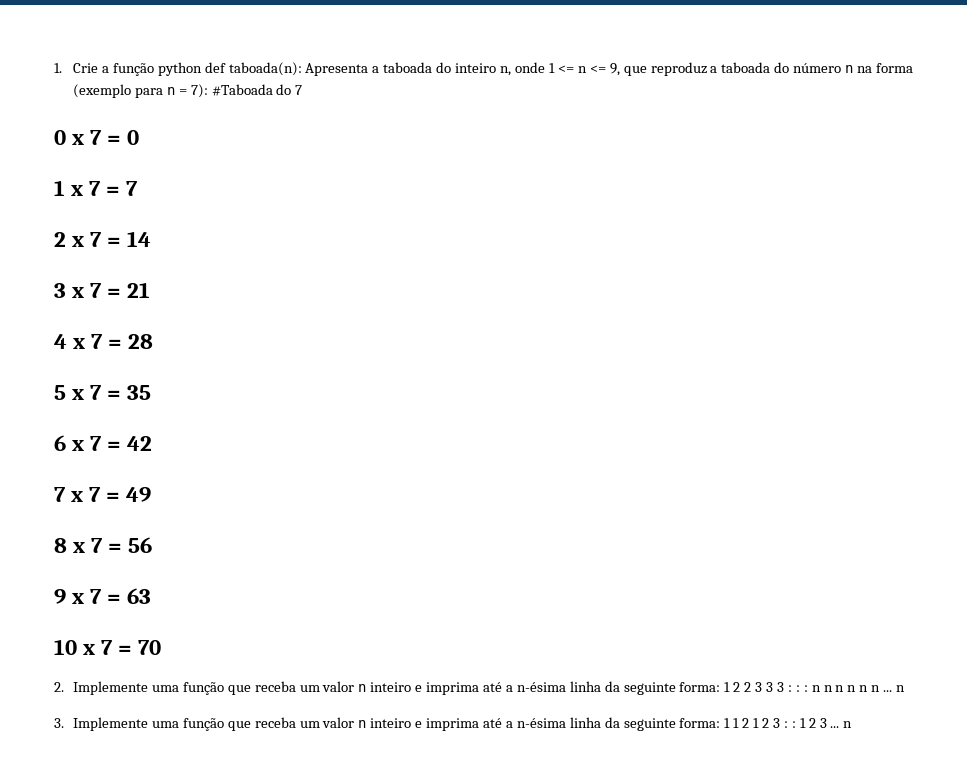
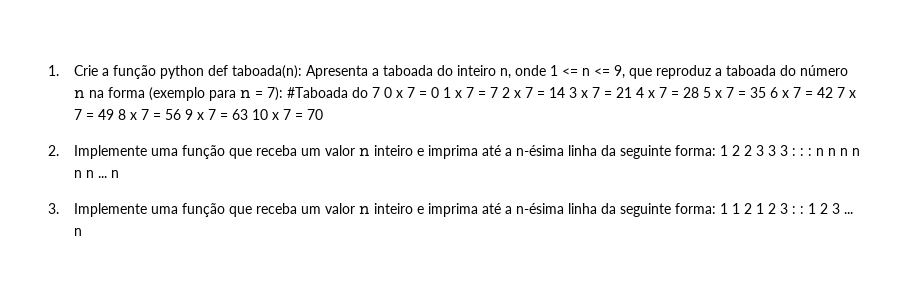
- #Taboada do 7
- 0 x 7 = 0
- 1 x 7 = 7
- 2 x 7 = 14
- 3 x 7 = 21
- 4 x 7 = 28
- 5 x 7 = 35
- 6 x 7 = 42
- 7 x 7 = 49
- 8 x 7 = 56
- 9 x 7 = 63
- 10 x 7 = 70
+ #Taboada do 7 0 x 7 = 0 1 x 7 = 7 2 x 7 = 14 3 x 7 = 21 4 x 7 = 28 5 x 7 = 35 6 x 7 = 42 7 x 7 = 49 8 x 7 = 56 9 x 7 = 63 10 x 7 = 70

